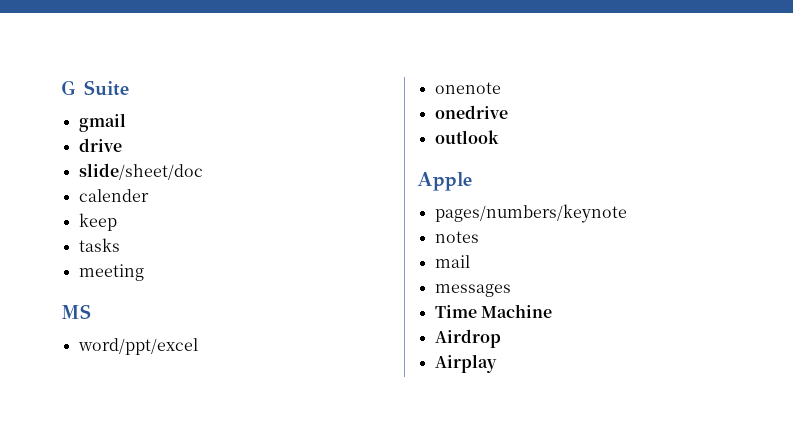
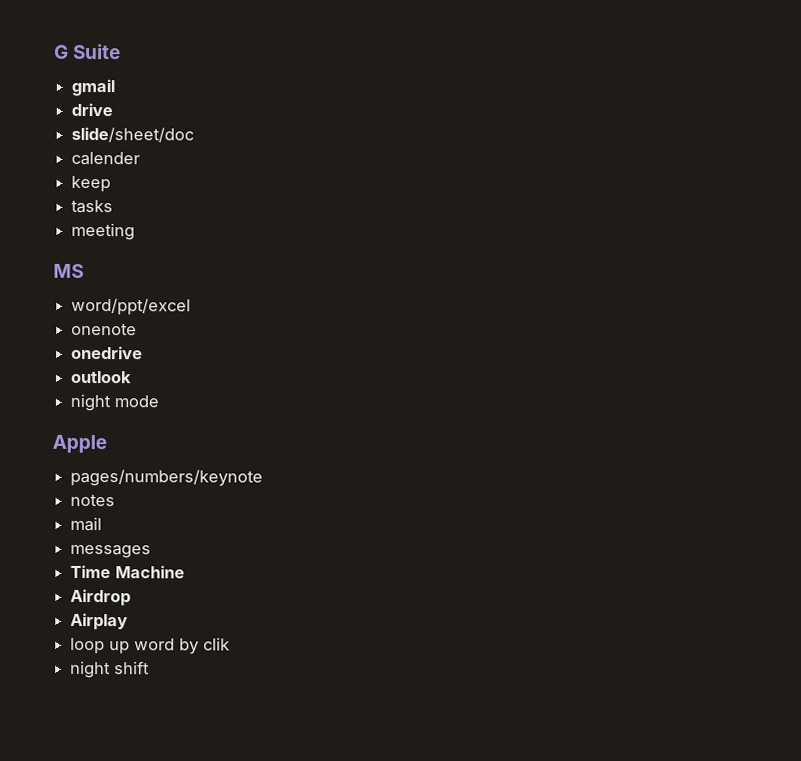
+ night mode
+ loop up word by clik
+ night shift

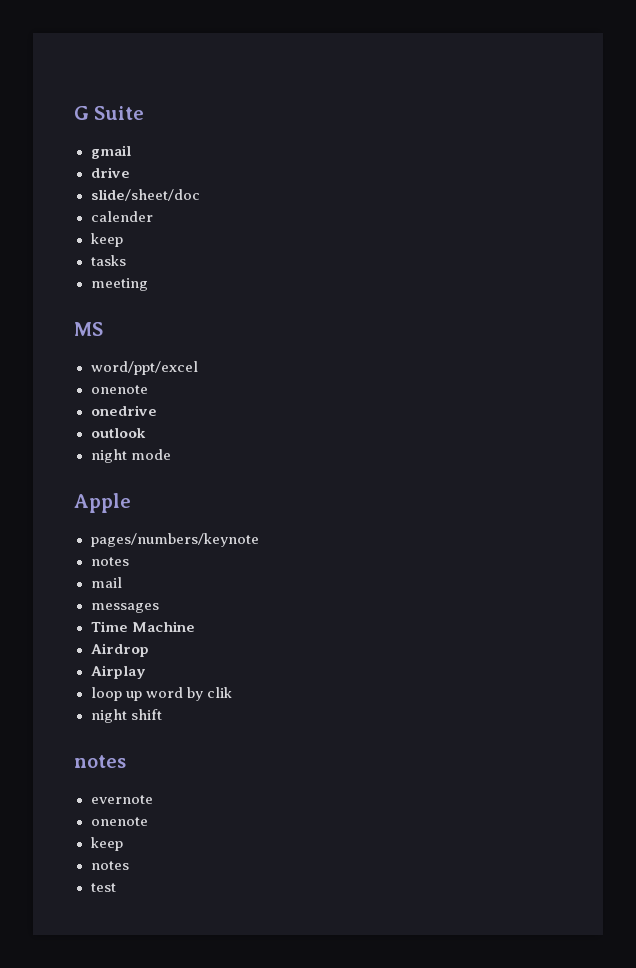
  night shift
+ notes
+ evernote
+ onenote
+ keep
+ notes
+ test

